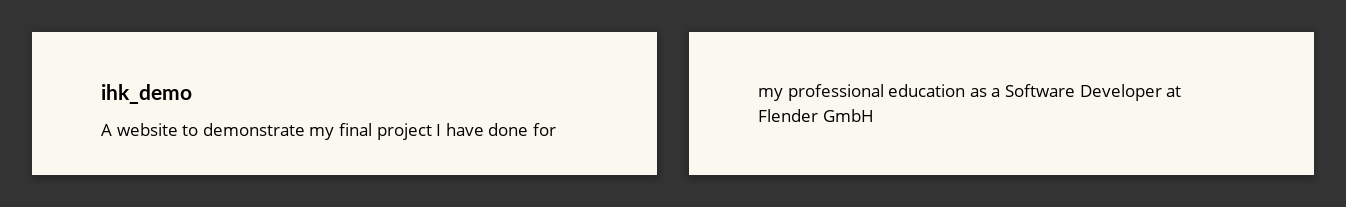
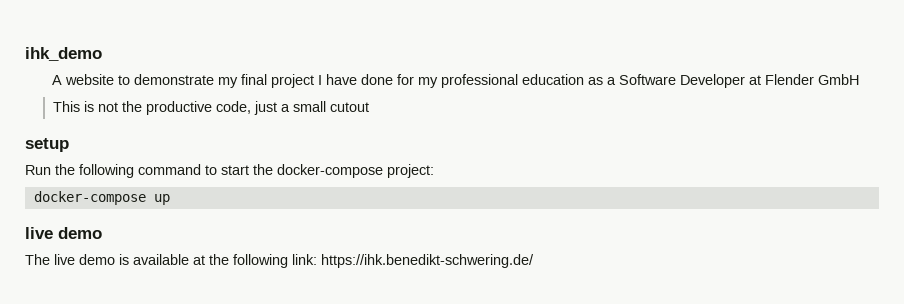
+ This is not the productive code, just a small cutout
+ setup
+ Run the following command to start the docker-compose project:
+ docker-compose up
+ live demo
+ The live demo is available at the following link: https://ihk.benedikt-schwering.de/

